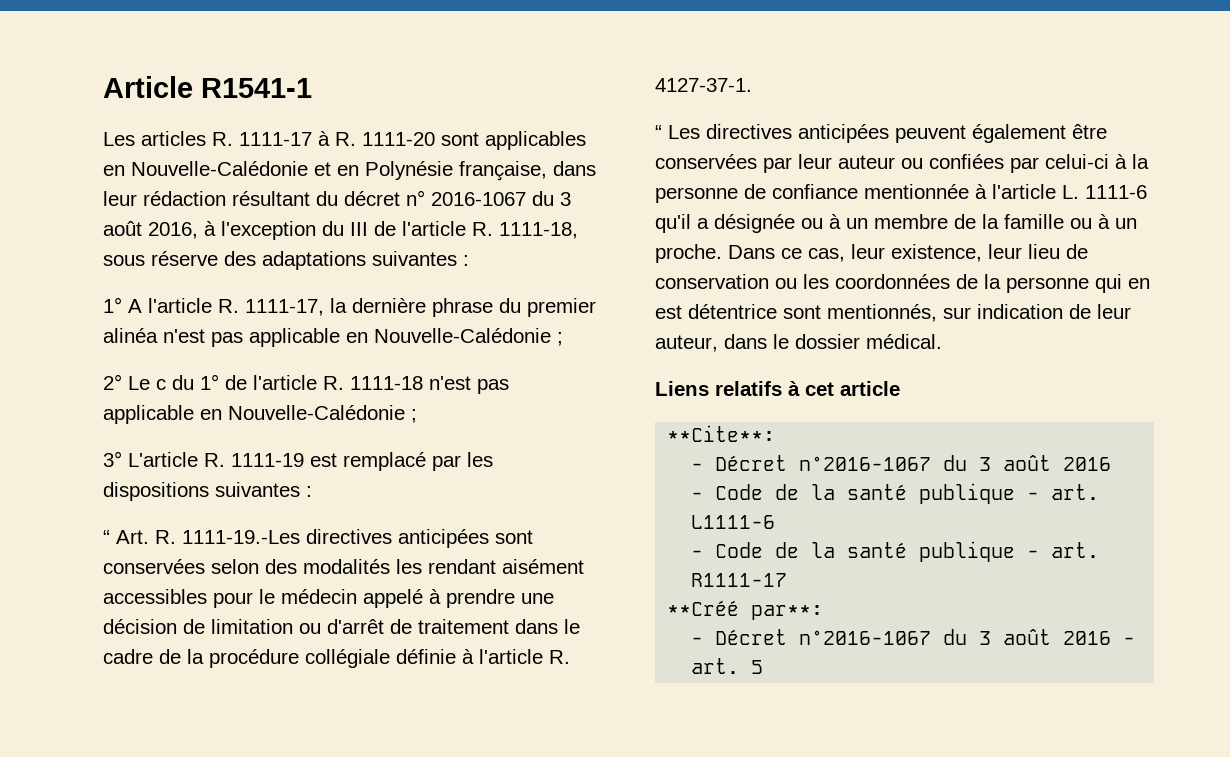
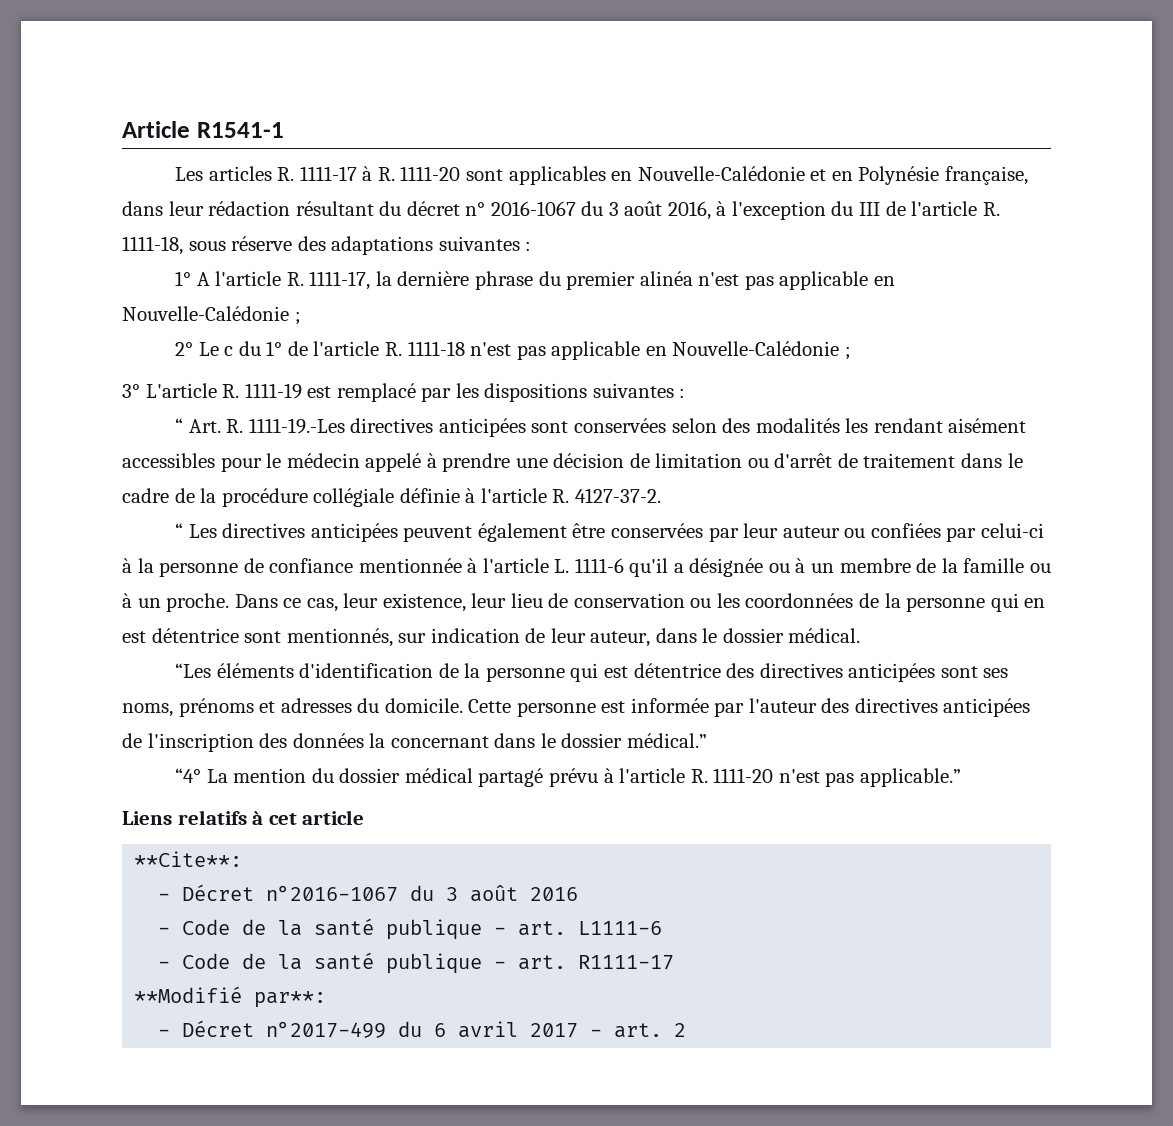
- “ Art. R. 1111-19.-Les directives anticipées sont conservées selon des modalités les rendant aisément accessibles pour le médecin appelé à prendre une décision de limitation ou d'arrêt de traitement dans le cadre de la procédure collégiale définie à l'article R. 4127-37-1.
+ “ Art. R. 1111-19.-Les directives anticipées sont conservées selon des modalités les rendant aisément accessibles pour le médecin appelé à prendre une décision de limitation ou d'arrêt de traitement dans le cadre de la procédure collégiale définie à l'article R. 4127-37-2.
+ “Les éléments d'identification de la personne qui est détentrice des directives anticipées sont ses noms, prénoms et adresses du domicile. Cette personne est informée par l'auteur des directives anticipées de l'inscription des données la concernant dans le dossier médical.”
+ “4° La mention du dossier médical partagé prévu à l'article R. 1111-20 n'est pas applicable.”
- **Créé par**:
+ **Modifié par**:
- - Décret n°2016-1067 du 3 août 2016 - art. 5
+ - Décret n°2017-499 du 6 avril 2017 - art. 2

